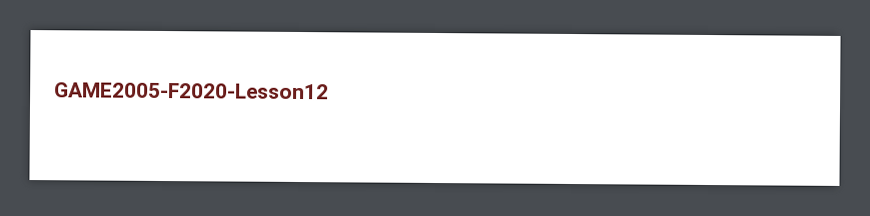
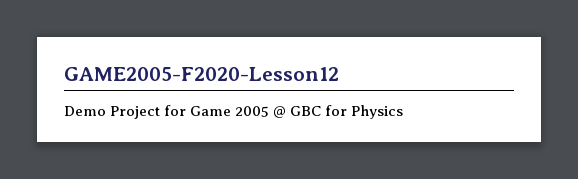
+ Demo Project for Game 2005 @ GBC for Physics

